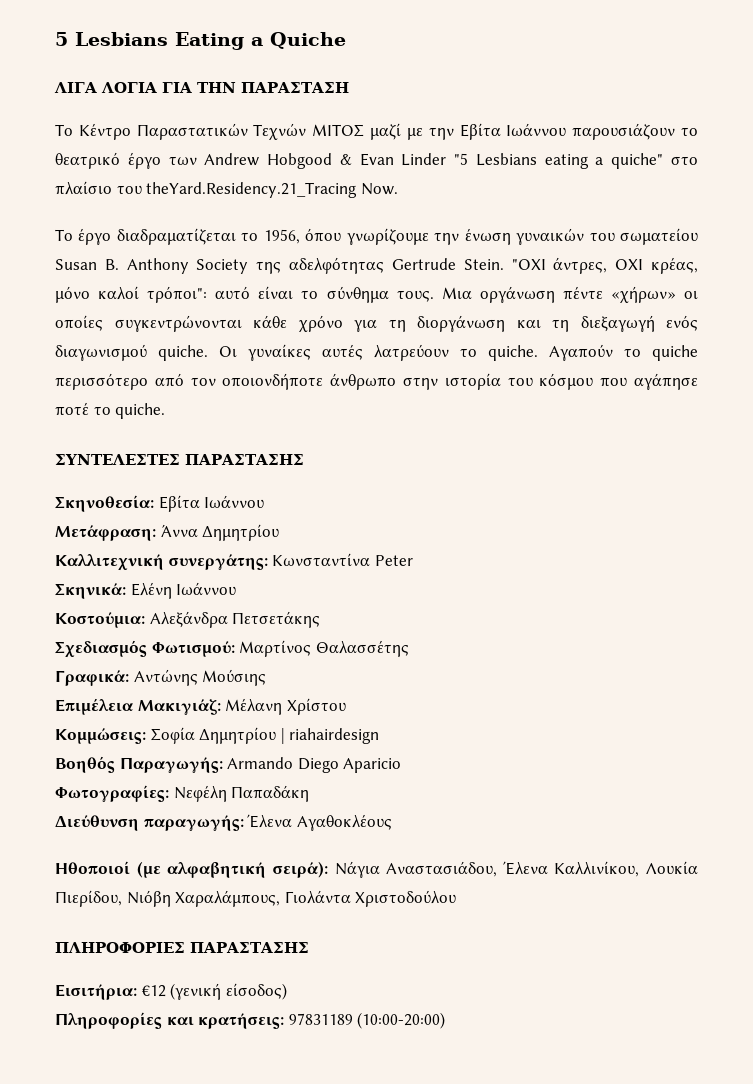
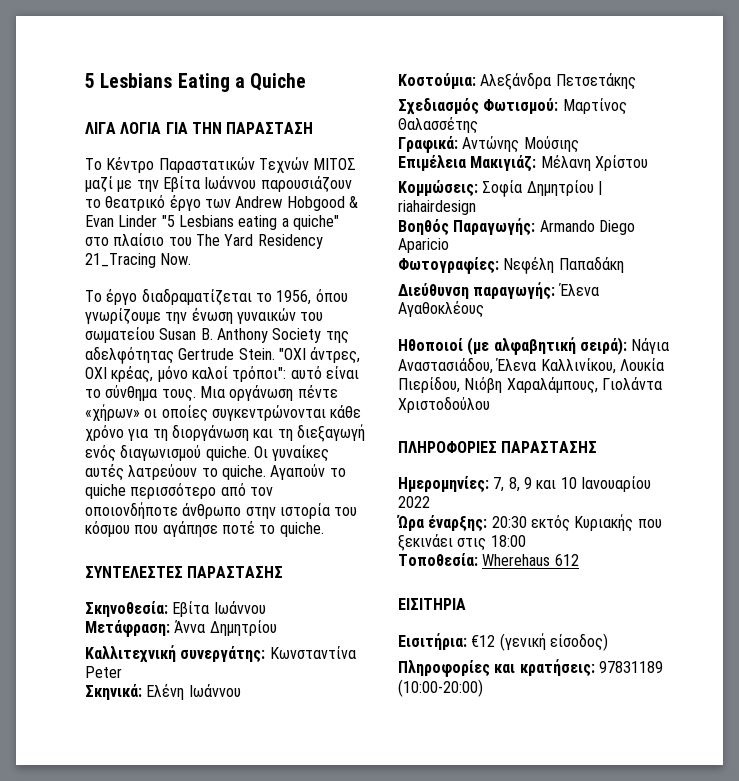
- Το Κέντρο Παραστατικών Τεχνών ΜΙΤΟΣ μαζί με την Εβίτα Ιωάννου παρουσιάζουν το θεατρικό έργο των Andrew Hobgood & Evan Linder "5 Lesbians eating a quiche" στο πλαίσιο του theYard.Residency.21_Τracing Now.
+ Το Κέντρο Παραστατικών Τεχνών ΜΙΤΟΣ μαζί με την Εβίτα Ιωάννου παρουσιάζουν το θεατρικό έργο των Andrew Hobgood & Evan Linder "5 Lesbians eating a quiche" στο πλαίσιο του Τhe Yard Residency 21_Τracing Now.
+ Ημερομηνίες: 7, 8, 9 και 10 Ιανουαρίου 2022
+ Ώρα έναρξης: 20:30 εκτός Κυριακής που ξεκινάει στις 18:00
+ Τοποθεσία: Wherehaus 612
+ ΕΙΣΙΤΗΡΙΑ

